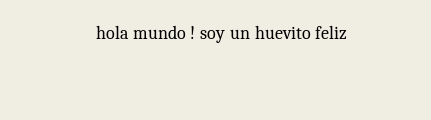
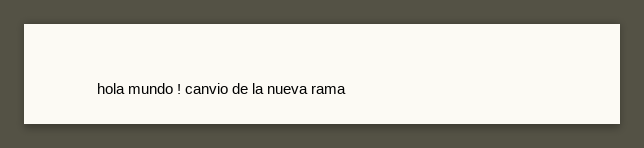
- hola mundo ! soy un huevito feliz
+ hola mundo ! canvio de la nueva rama

